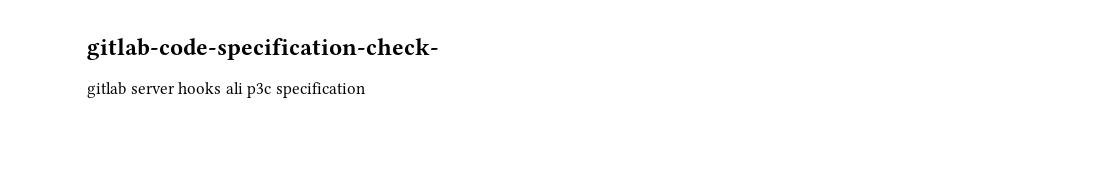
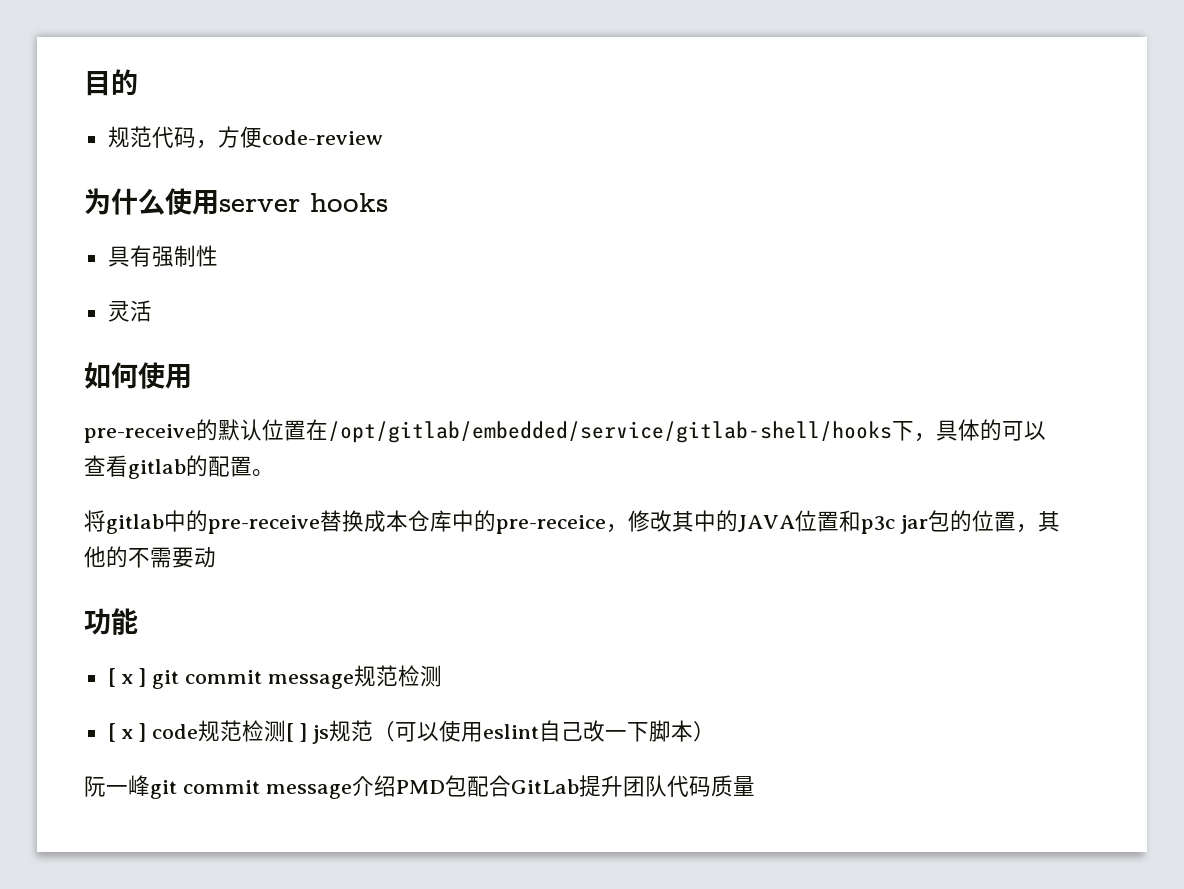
- gitlab-code-specification-check-
- gitlab server hooks ali p3c specification
+ 目的
+ 规范代码，方便code-review
+ 为什么使用server hooks
+ 具有强制性
+ 灵活
+ 如何使用
+ pre-receive的默认位置在/opt/gitlab/embedded/service/gitlab-shell/hooks下，具体的可以查看gitlab的配置。
+ 将gitlab中的pre-receive替换成本仓库中的pre-receice，修改其中的JAVA位置和p3c jar包的位置，其他的不需要动
+ 功能
+ [ x ] git commit message规范检测
+ [ x ] code规范检测[ ] js规范（可以使用eslint自己改一下脚本）
+ 阮一峰git commit message介绍PMD包配合GitLab提升团队代码质量

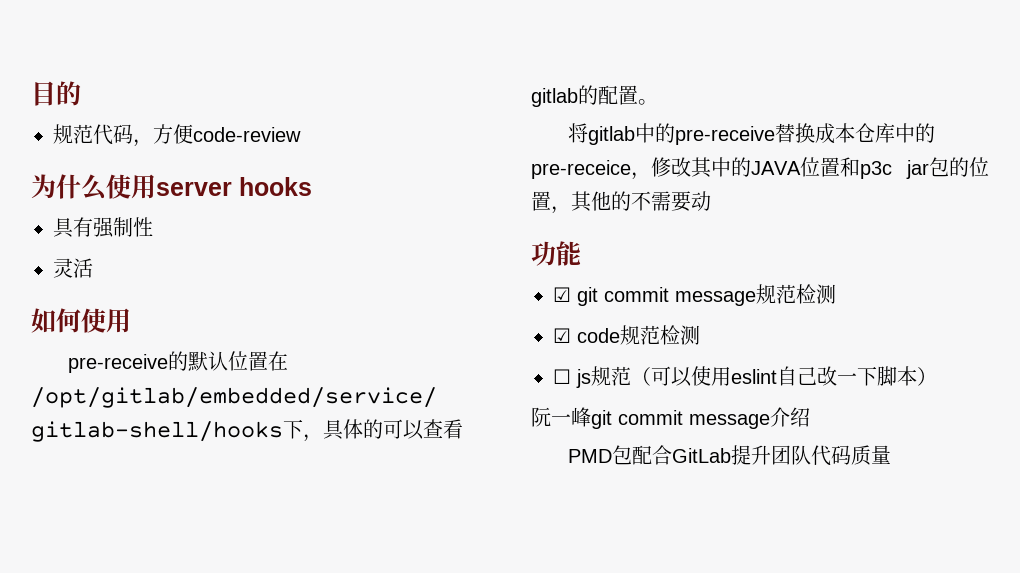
- [ x ] git commit message规范检测
+ ☑ git commit message规范检测
- [ x ] code规范检测[ ] js规范（可以使用eslint自己改一下脚本）
+ ☑ code规范检测
+ ☐ js规范（可以使用eslint自己改一下脚本）
- 阮一峰git commit message介绍PMD包配合GitLab提升团队代码质量
+ 阮一峰git commit message介绍
+ PMD包配合GitLab提升团队代码质量

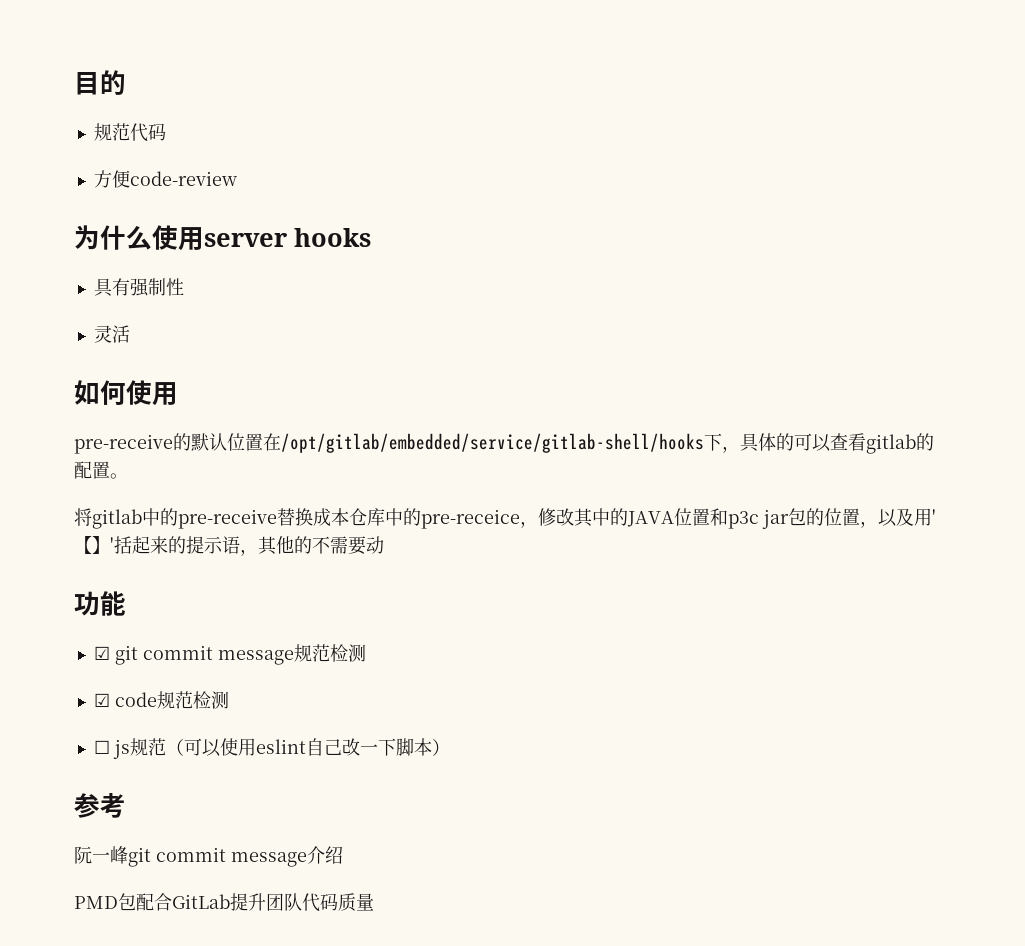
- 规范代码，方便code-review
+ 规范代码
+ 方便code-review
- 将gitlab中的pre-receive替换成本仓库中的pre-receice，修改其中的JAVA位置和p3c jar包的位置，其他的不需要动
+ 将gitlab中的pre-receive替换成本仓库中的pre-receice，修改其中的JAVA位置和p3c jar包的位置，以及用'【】'括起来的提示语，其他的不需要动
+ 参考

